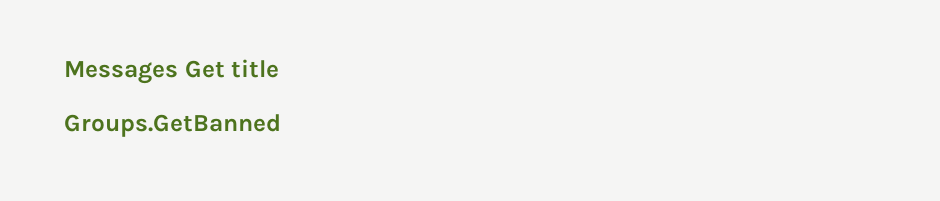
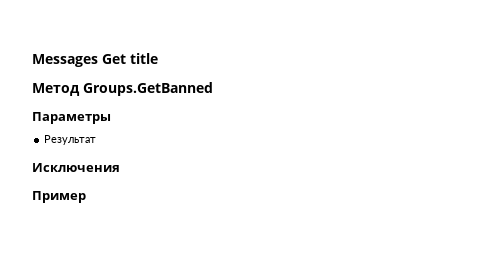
- Groups.GetBanned
+ Метод Groups.GetBanned
+ Параметры
+ Результат
+ Исключения
+ Пример

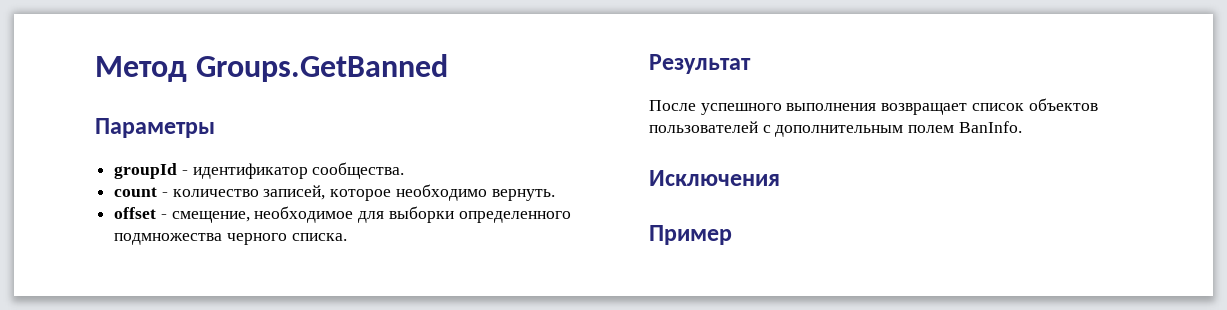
- Messages Get title
+ groupId - идентификатор сообщества.
+ count - количество записей, которое необходимо вернуть.
+ offset - смещение, необходимое для выборки определенного подмножества черного списка.
  Результат
+ После успешного выполнения возвращает список объектов пользователей с дополнительным полем BanInfo.

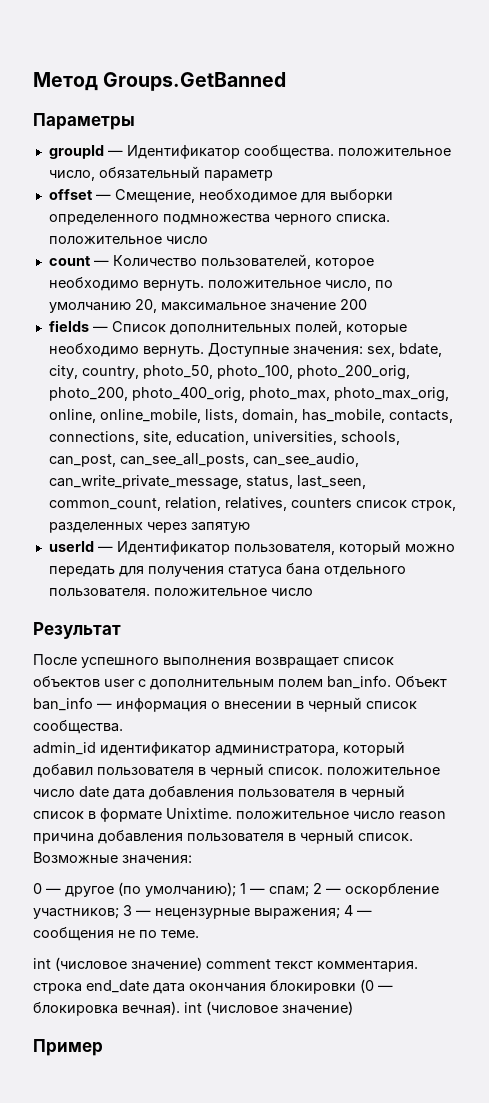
- groupId - идентификатор сообщества.
- count - количество записей, которое необходимо вернуть.
+ groupId — Идентификатор сообщества. положительное число, обязательный параметр
- offset - смещение, необходимое для выборки определенного подмножества черного списка.
+ offset — Смещение, необходимое для выборки определенного подмножества черного списка. положительное число
+ count — Количество пользователей, которое необходимо вернуть. положительное число, по умолчанию 20, максимальное значение 200
+ fields — Список дополнительных полей, которые необходимо вернуть. Доступные значения: sex, bdate, city, country, photo_50, photo_100, photo_200_orig, photo_200, photo_400_orig, photo_max, photo_max_orig, online, online_mobile, lists, domain, has_mobile, contacts, connections, site, education, universities, schools, can_post, can_see_all_posts, can_see_audio, can_write_private_message, status, last_seen, common_count, relation, relatives, counters список строк, разделенных через запятую
+ userId — Идентификатор пользователя, который можно передать для получения статуса бана отдельного пользователя. положительное число
- После успешного выполнения возвращает список объектов пользователей с дополнительным полем BanInfo.
- Исключения
+ После успешного выполнения возвращает список объектов user с дополнительным полем ban_info. Объект ban_info — информация о внесении в черный список сообщества.
+ admin_id идентификатор администратора, который добавил пользователя в черный список. положительное число date дата добавления пользователя в черный список в формате Unixtime. положительное число reason причина добавления пользователя в черный список. Возможные значения:
+ 0 — другое (по умолчанию); 1 — спам; 2 — оскорбление участников; 3 — нецензурные выражения; 4 — сообщения не по теме.
+ int (числовое значение) comment текст комментария. строка end_date дата окончания блокировки (0 — блокировка вечная). int (числовое значение)

